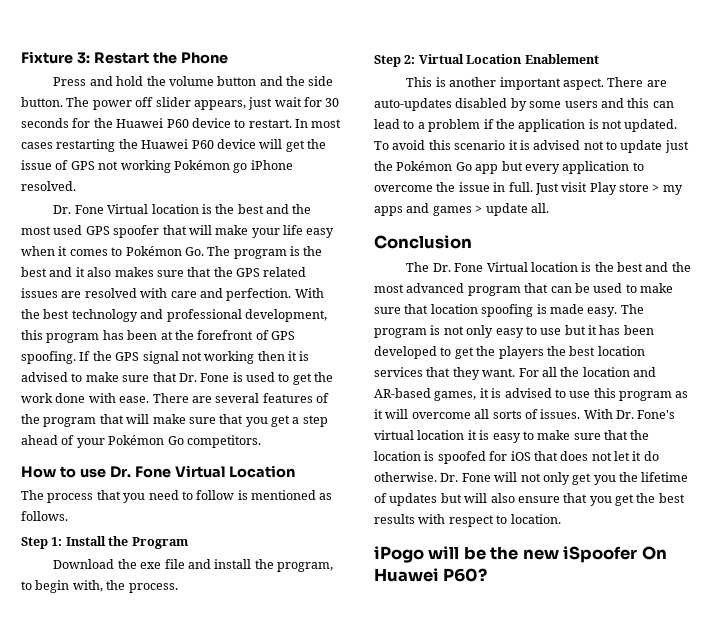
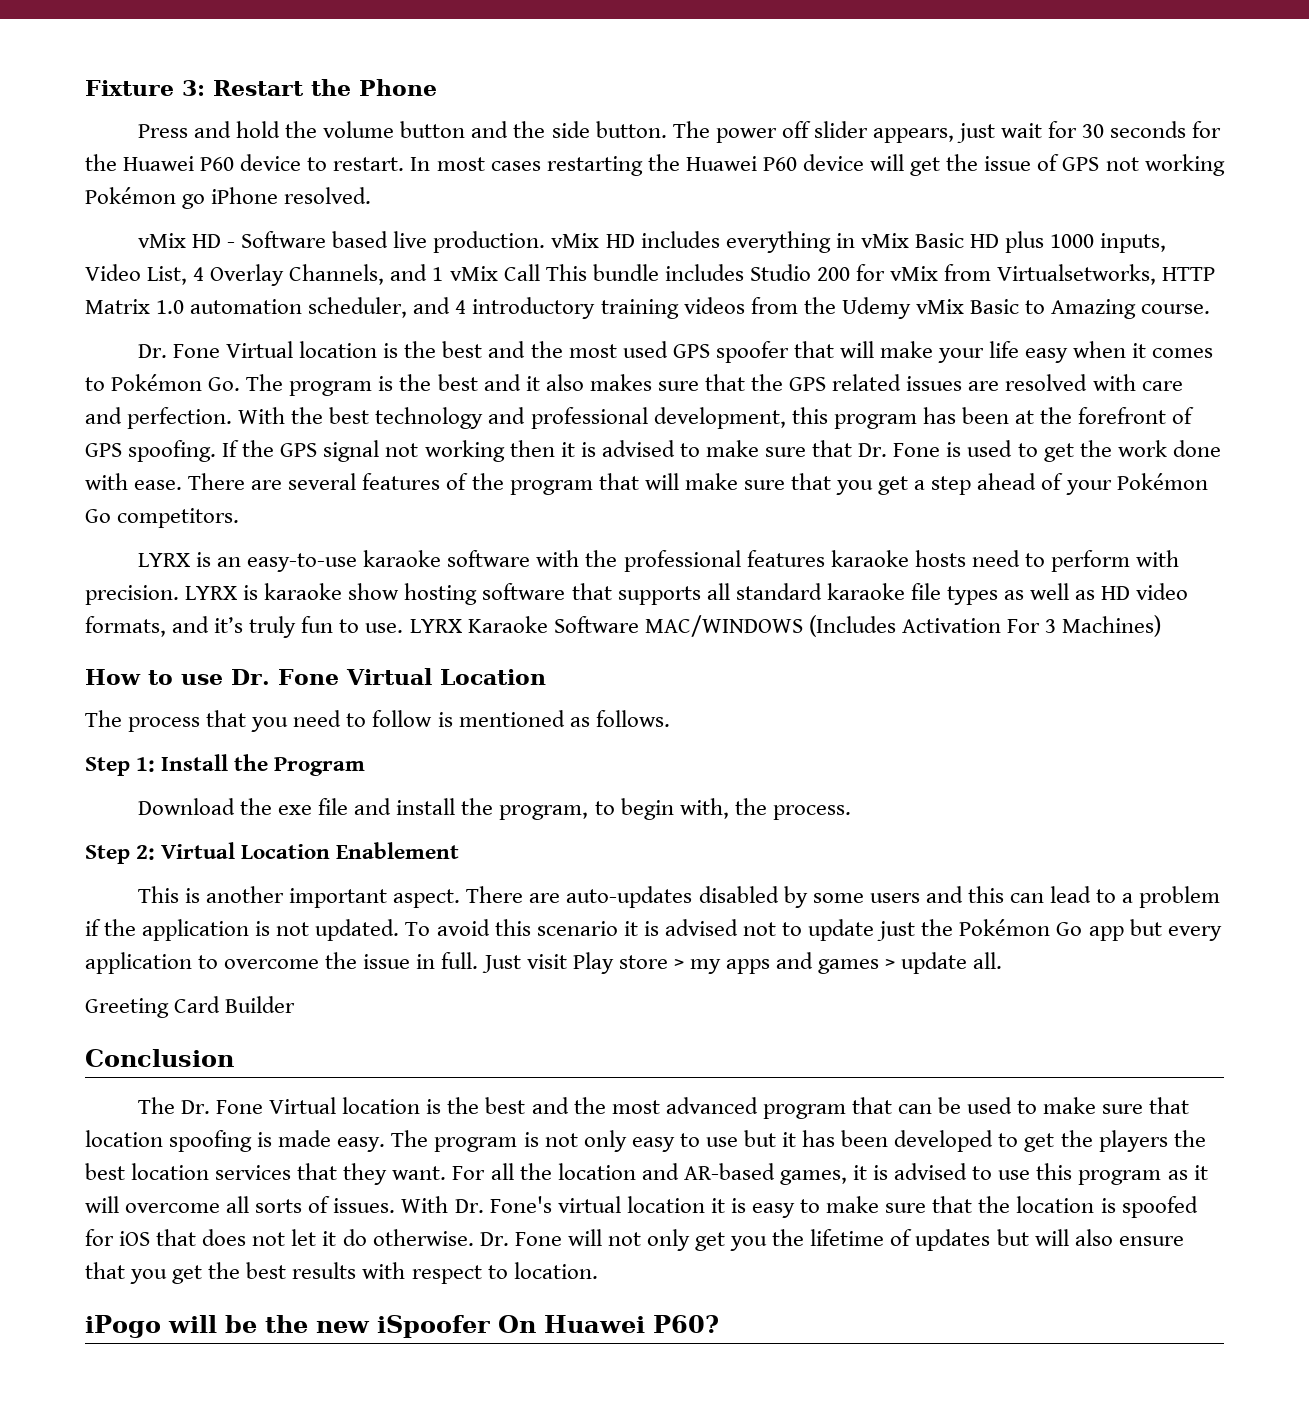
+ vMix HD - Software based live production. vMix HD includes everything in vMix Basic HD plus 1000 inputs, Video List, 4 Overlay Channels, and 1 vMix Call This bundle includes Studio 200 for vMix from Virtualsetworks, HTTP Matrix 1.0 automation scheduler, and 4 introductory training videos from the Udemy vMix Basic to Amazing course.
+ LYRX is an easy-to-use karaoke software with the professional features karaoke hosts need to perform with precision. LYRX is karaoke show hosting software that supports all standard karaoke file types as well as HD video formats, and it’s truly fun to use. LYRX Karaoke Software MAC/WINDOWS (Includes Activation For 3 Machines)
+ Greeting Card Builder

